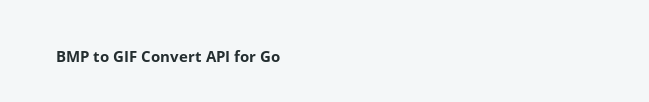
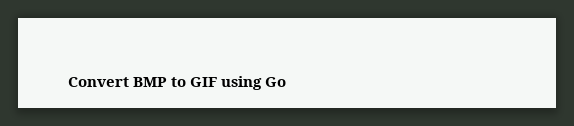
- BMP to GIF Convert API for Go
+ Convert BMP to GIF using Go

